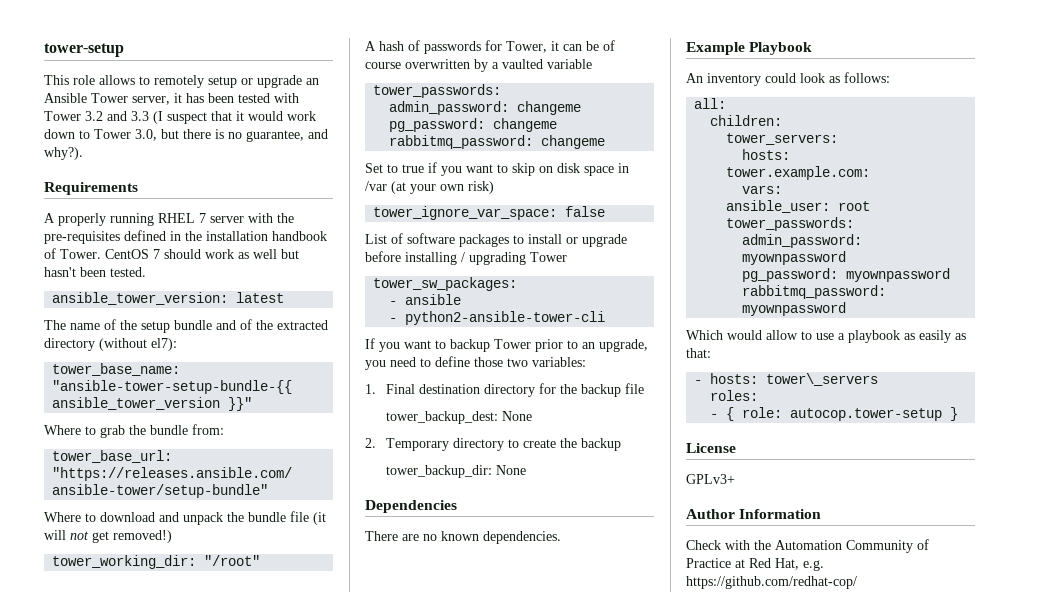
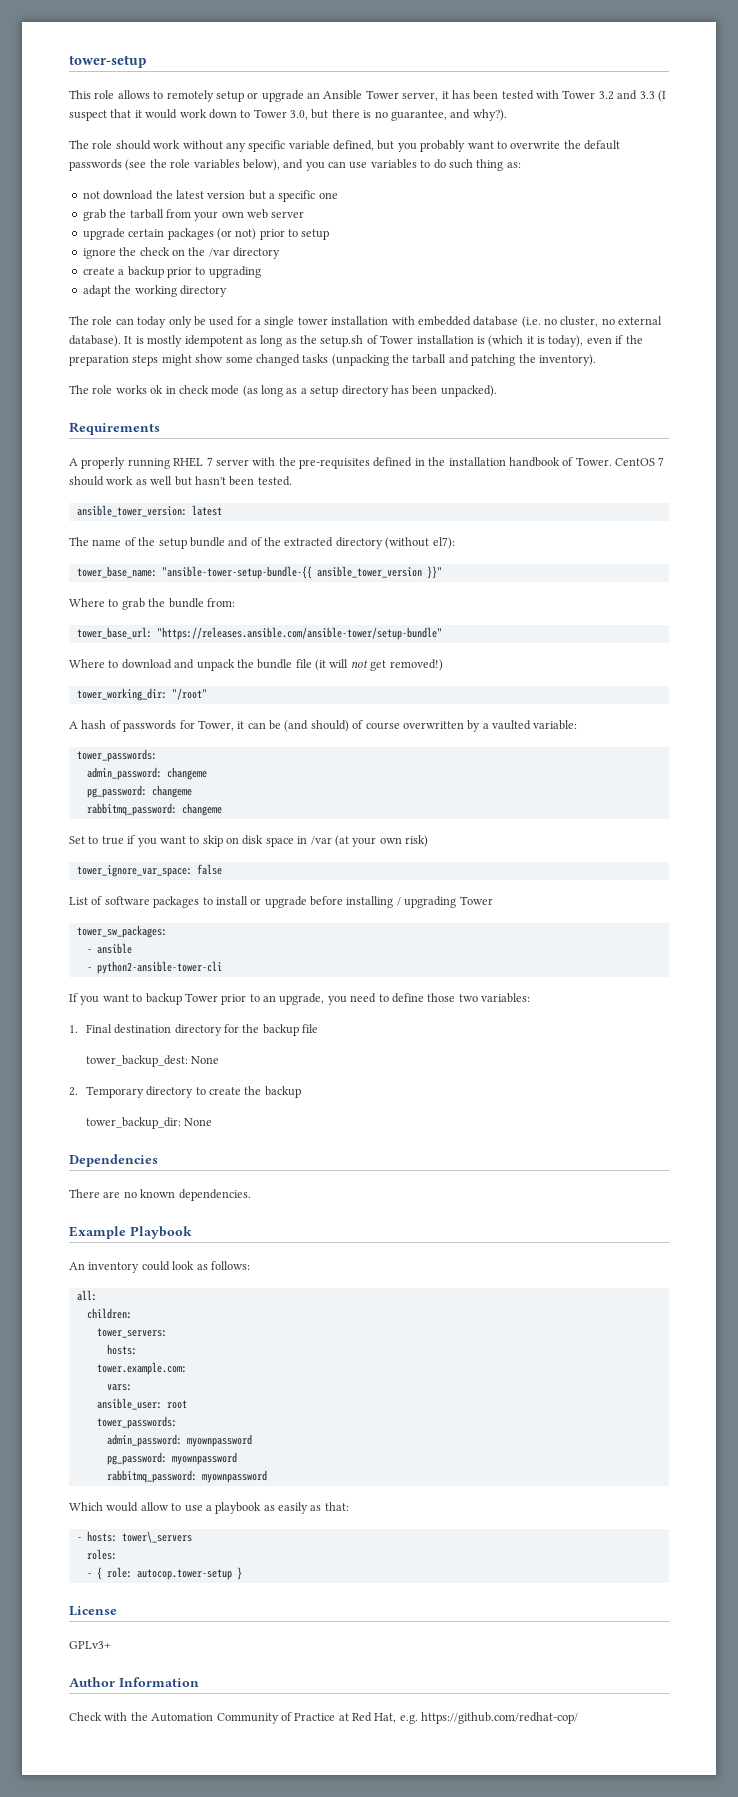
+ The role should work without any specific variable defined, but you probably want to overwrite the default passwords (see the role variables below), and you can use variables to do such thing as:
+ not download the latest version but a specific one
+ grab the tarball from your own web server
+ upgrade certain packages (or not) prior to setup
+ ignore the check on the /var directory
+ create a backup prior to upgrading
+ adapt the working directory
+ The role can today only be used for a single tower installation with embedded database (i.e. no cluster, no external database). It is mostly idempotent as long as the setup.sh of Tower installation is (which it is today), even if the preparation steps might show some changed tasks (unpacking the tarball and patching the inventory).
+ The role works ok in check mode (as long as a setup directory has been unpacked).
- A hash of passwords for Tower, it can be of course overwritten by a vaulted variable
+ A hash of passwords for Tower, it can be (and should) of course overwritten by a vaulted variable:

